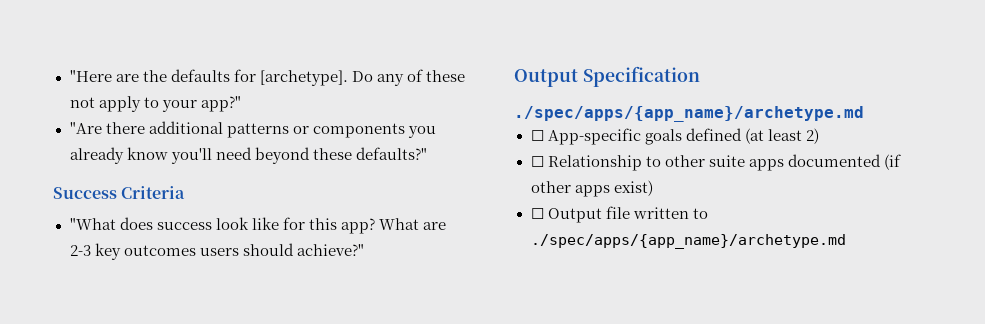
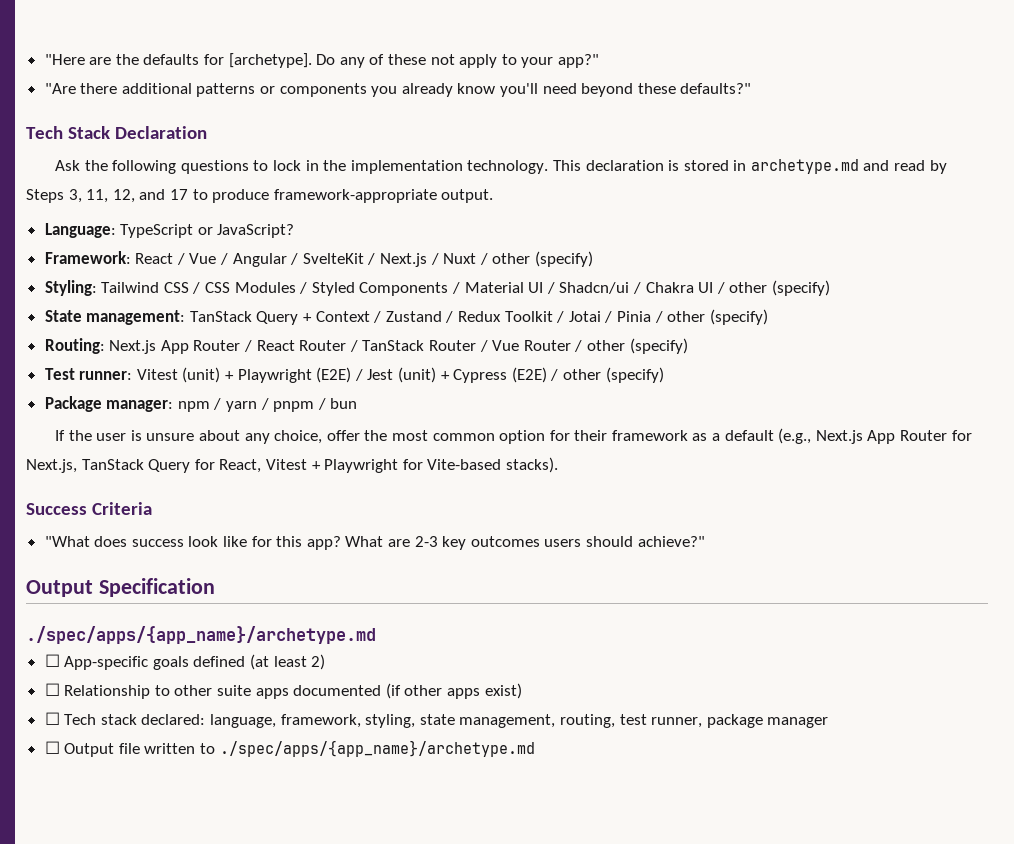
+ Tech Stack Declaration
+ Ask the following questions to lock in the implementation technology. This declaration is stored in archetype.md and read by Steps 3, 11, 12, and 17 to produce framework-appropriate output.
+ Language: TypeScript or JavaScript?
+ Framework: React / Vue / Angular / SvelteKit / Next.js / Nuxt / other (specify)
+ Styling: Tailwind CSS / CSS Modules / Styled Components / Material UI / Shadcn/ui / Chakra UI / other (specify)
+ State management: TanStack Query + Context / Zustand / Redux Toolkit / Jotai / Pinia / other (specify)
+ Routing: Next.js App Router / React Router / TanStack Router / Vue Router / other (specify)
+ Test runner: Vitest (unit) + Playwright (E2E) / Jest (unit) + Cypress (E2E) / other (specify)
+ Package manager: npm / yarn / pnpm / bun
+ If the user is unsure about any choice, offer the most common option for their framework as a default (e.g., Next.js App Router for Next.js, TanStack Query for React, Vitest + Playwright for Vite-based stacks).
+ ☐ Tech stack declared: language, framework, styling, state management, routing, test runner, package manager

